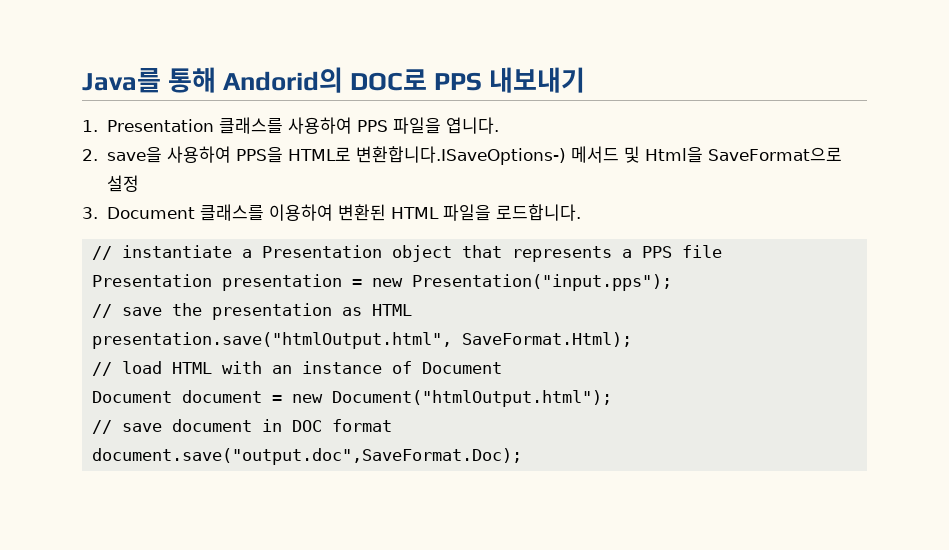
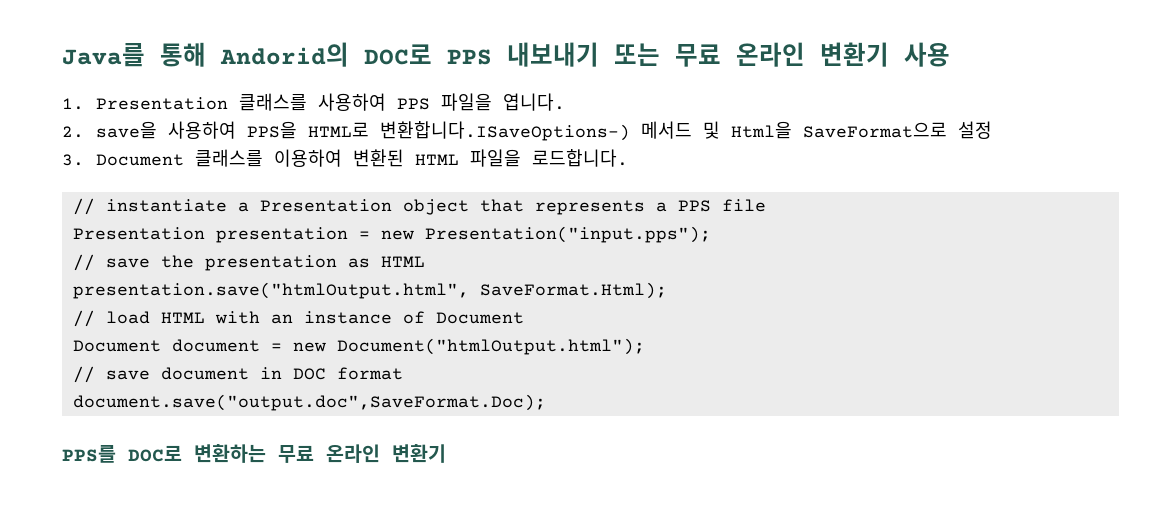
- Java를 통해 Andorid의 DOC로 PPS 내보내기
+ Java를 통해 Andorid의 DOC로 PPS 내보내기 또는 무료 온라인 변환기 사용
+ PPS를 DOC로 변환하는 무료 온라인 변환기

